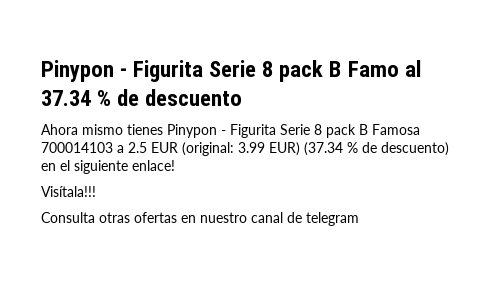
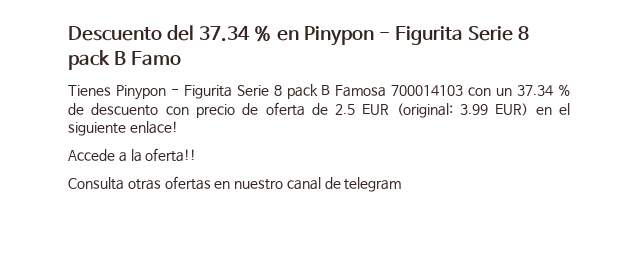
- Pinypon - Figurita Serie 8 pack B Famo al 37.34 % de descuento
- Ahora mismo tienes Pinypon - Figurita Serie 8 pack B Famosa 700014103 a 2.5 EUR (original: 3.99 EUR) (37.34 % de descuento) en el siguiente enlace!
+ Descuento del 37.34 % en Pinypon - Figurita Serie 8 pack B Famo
+ Tienes Pinypon - Figurita Serie 8 pack B Famosa 700014103 con un 37.34 % de descuento con precio de oferta de 2.5 EUR (original: 3.99 EUR) en el siguiente enlace!
- Visítala!!!
+ Accede a la oferta!!

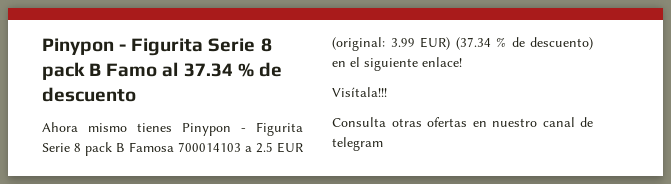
- Descuento del 37.34 % en Pinypon - Figurita Serie 8 pack B Famo
- Tienes Pinypon - Figurita Serie 8 pack B Famosa 700014103 con un 37.34 % de descuento con precio de oferta de 2.5 EUR (original: 3.99 EUR) en el siguiente enlace!
+ Pinypon - Figurita Serie 8 pack B Famo al 37.34 % de descuento
+ Ahora mismo tienes Pinypon - Figurita Serie 8 pack B Famosa 700014103 a 2.5 EUR (original: 3.99 EUR) (37.34 % de descuento) en el siguiente enlace!
- Accede a la oferta!!
+ Visítala!!!

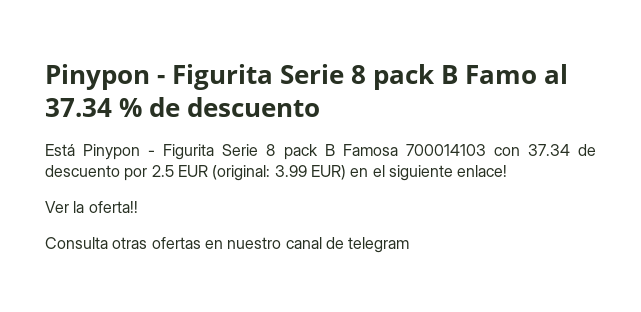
- Ahora mismo tienes Pinypon - Figurita Serie 8 pack B Famosa 700014103 a 2.5 EUR (original: 3.99 EUR) (37.34 % de descuento) en el siguiente enlace!
+ Está Pinypon - Figurita Serie 8 pack B Famosa 700014103 con 37.34 de descuento por 2.5 EUR (original: 3.99 EUR) en el siguiente enlace!
- Visítala!!!
+ Ver la oferta!!

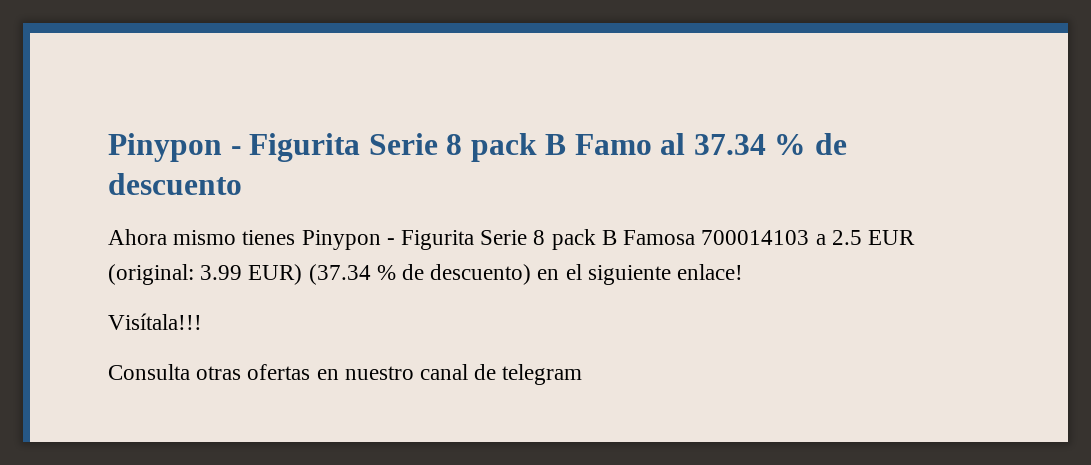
- Está Pinypon - Figurita Serie 8 pack B Famosa 700014103 con 37.34 de descuento por 2.5 EUR (original: 3.99 EUR) en el siguiente enlace!
+ Ahora mismo tienes Pinypon - Figurita Serie 8 pack B Famosa 700014103 a 2.5 EUR (original: 3.99 EUR) (37.34 % de descuento) en el siguiente enlace!
- Ver la oferta!!
+ Visítala!!!

